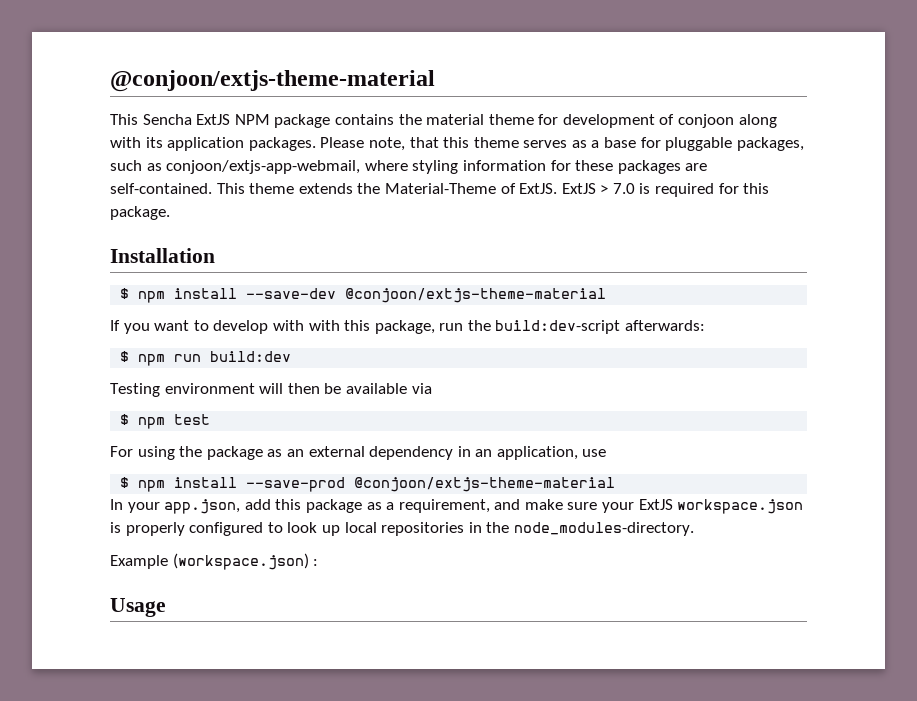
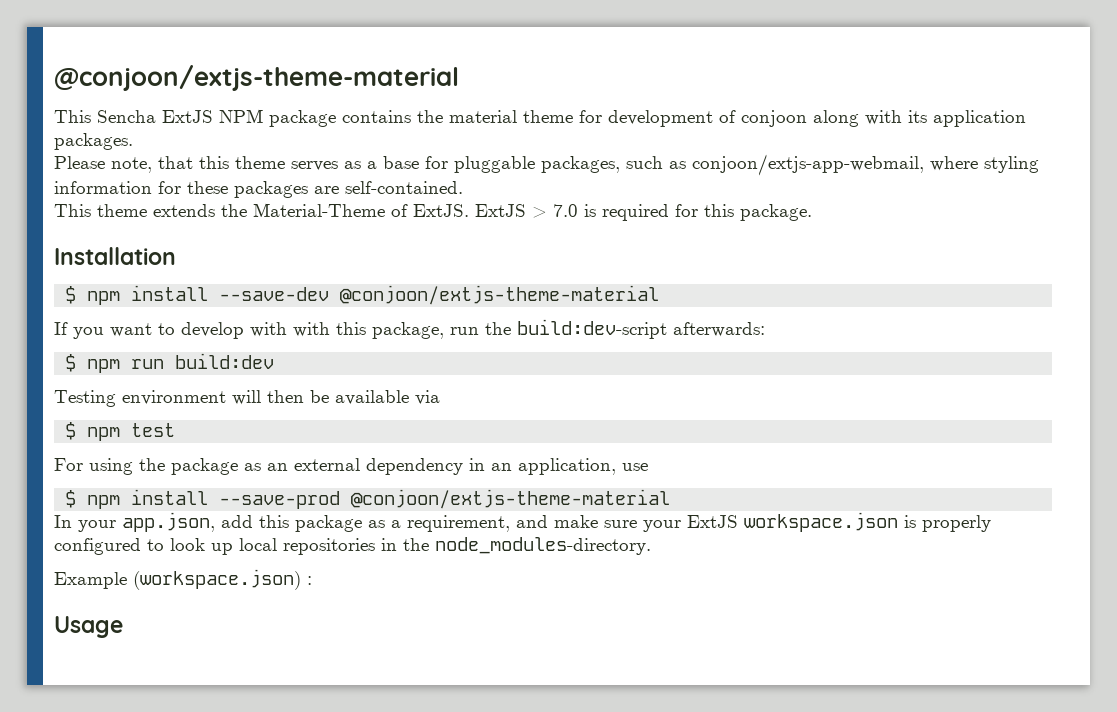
- This Sencha ExtJS NPM package contains the material theme for development of conjoon along with its application packages. Please note, that this theme serves as a base for pluggable packages, such as conjoon/extjs-app-webmail, where styling information for these packages are self-contained. This theme extends the Material-Theme of ExtJS.
+ This Sencha ExtJS NPM package contains the material theme for development of conjoon along with its application packages.
+ Please note, that this theme serves as a base for pluggable packages, such as conjoon/extjs-app-webmail, where styling information for these packages are self-contained.
+ This theme extends the Material-Theme of ExtJS.

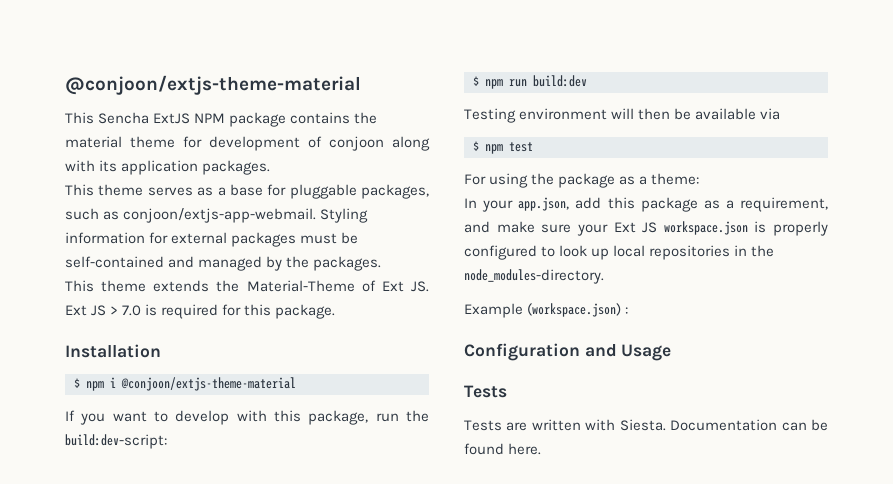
- Please note, that this theme serves as a base for pluggable packages, such as conjoon/extjs-app-webmail, where styling information for these packages are self-contained.
+ This theme serves as a base for pluggable packages, such as conjoon/extjs-app-webmail. Styling information for external packages must be self-contained and managed by the packages.
- This theme extends the Material-Theme of ExtJS. ExtJS > 7.0 is required for this package.
+ This theme extends the Material-Theme of Ext JS. Ext JS > 7.0 is required for this package.
- $ npm install --save-dev @conjoon/extjs-theme-material
+ $ npm i @conjoon/extjs-theme-material
- If you want to develop with with this package, run the build:dev-script afterwards:
+ If you want to develop with this package, run the build:dev-script:
- For using the package as an external dependency in an application, use
- $ npm install --save-prod @conjoon/extjs-theme-material
+ For using the package as a theme:
- In your app.json, add this package as a requirement, and make sure your ExtJS workspace.json is properly configured to look up local repositories in the node_modules-directory.
+ In your app.json, add this package as a requirement, and make sure your Ext JS workspace.json is properly configured to look up local repositories in the node_modules-directory.
- Usage
+ Configuration and Usage
+ Tests
+ Tests are written with Siesta. Documentation can be found here.

